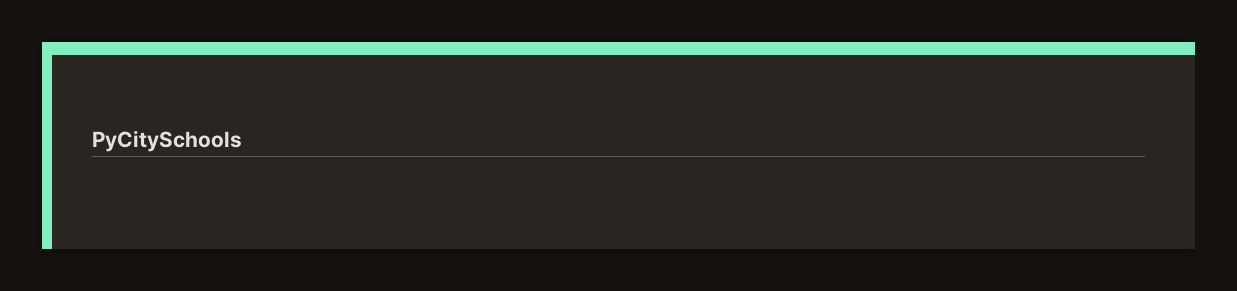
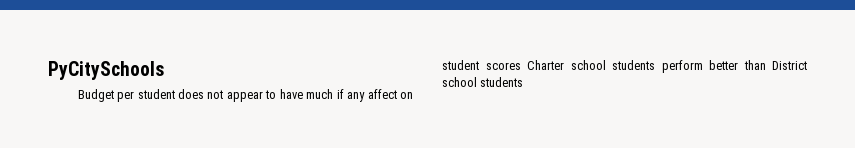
+ Budget per student does not appear to have much if any affect on student scores Charter school students perform better than District school students

